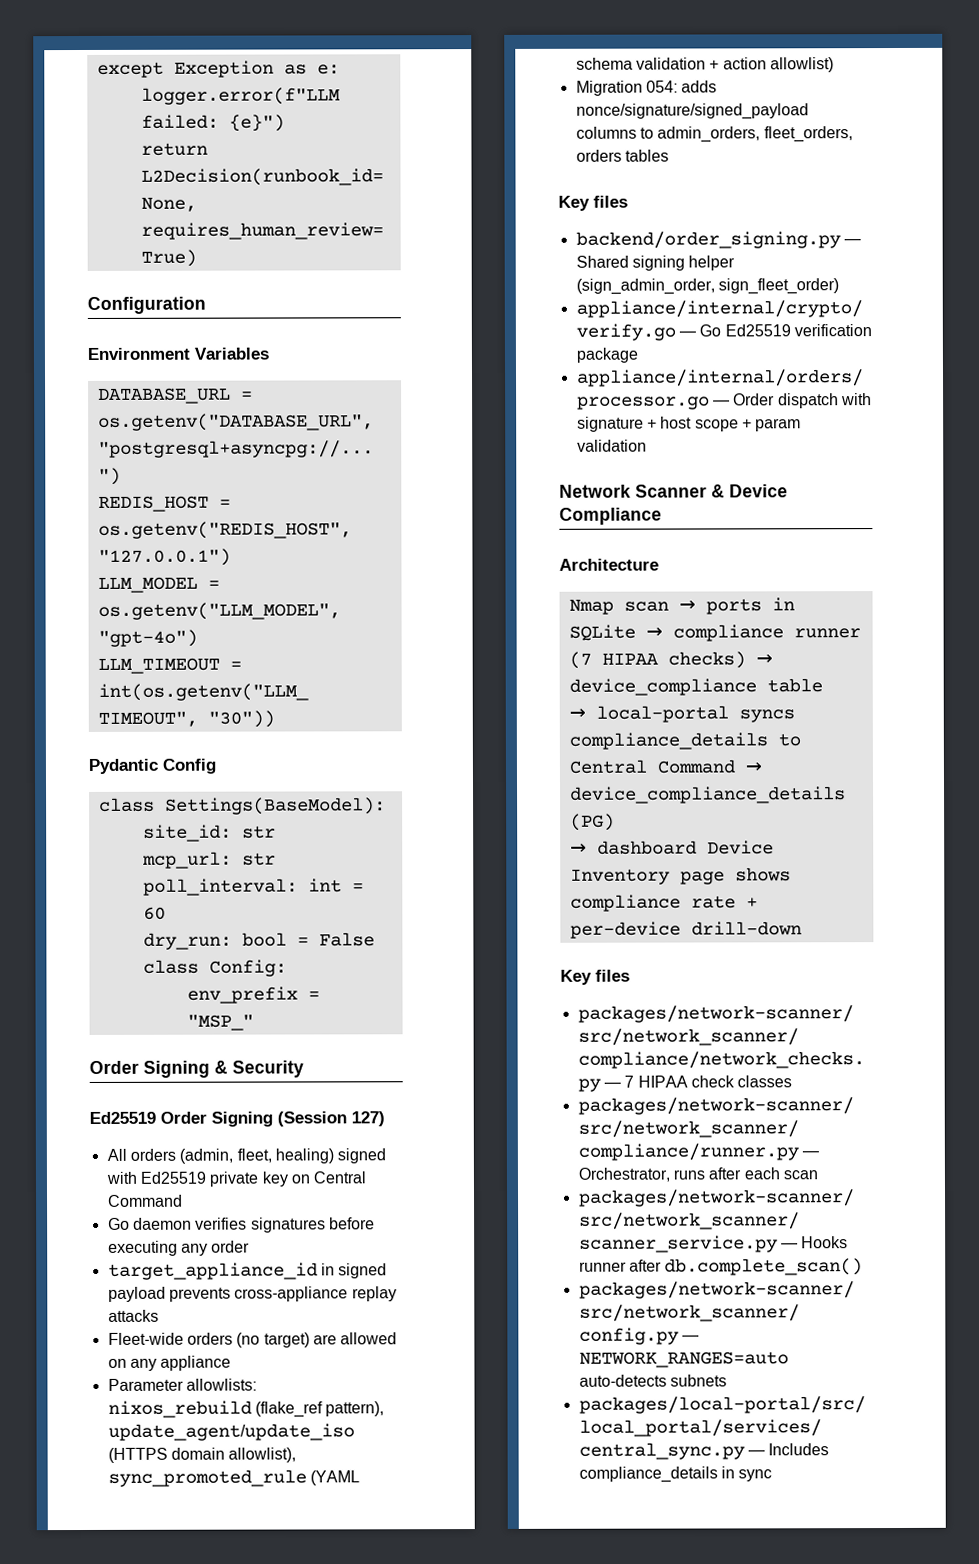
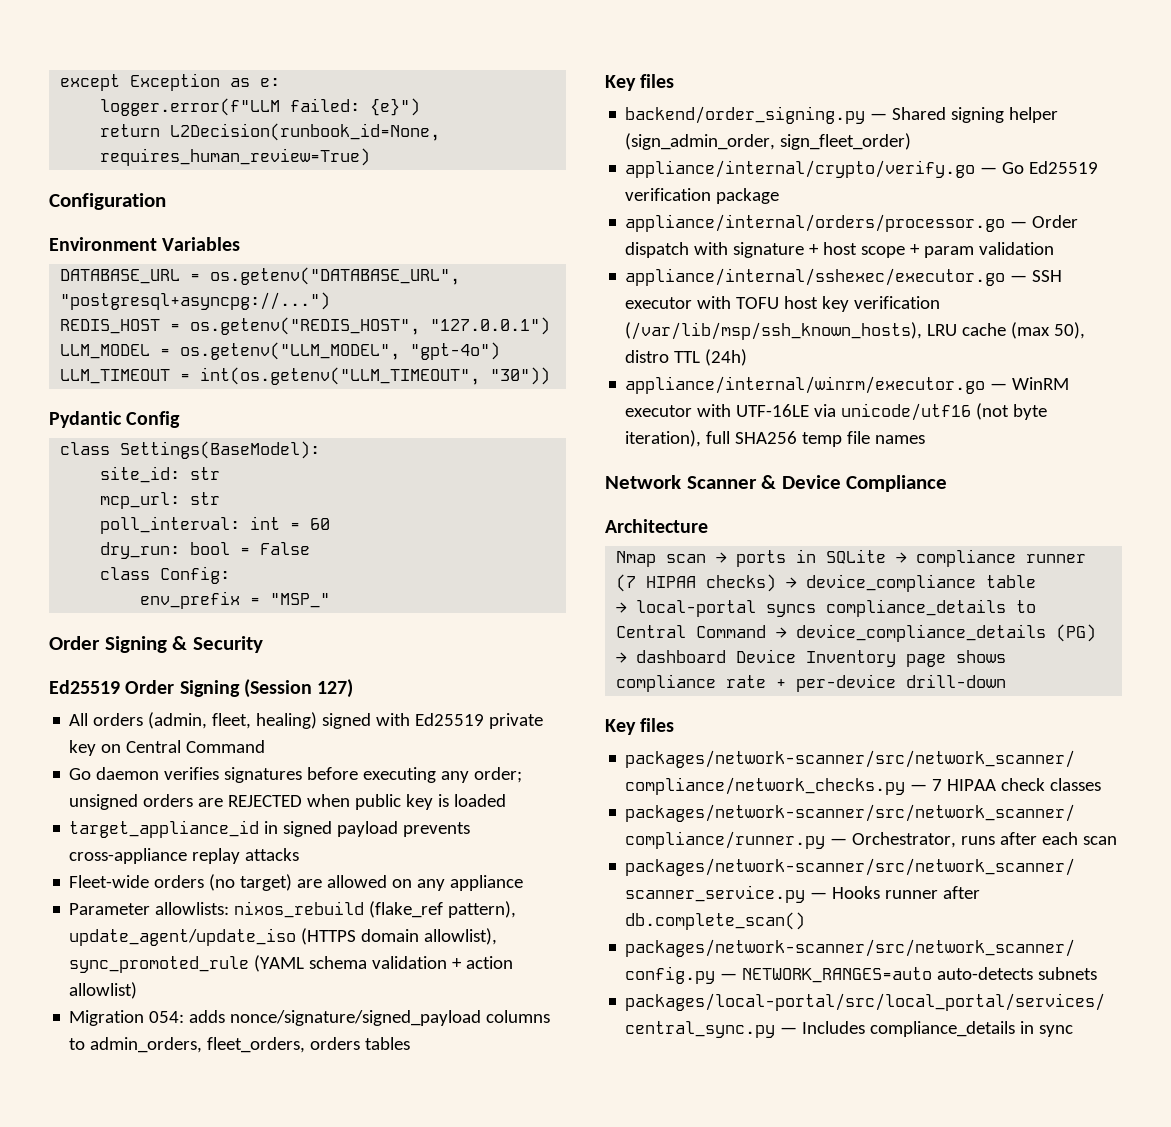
- Go daemon verifies signatures before executing any order
+ Go daemon verifies signatures before executing any order; unsigned orders are REJECTED when public key is loaded
+ appliance/internal/sshexec/executor.go — SSH executor with TOFU host key verification (/var/lib/msp/ssh_known_hosts), LRU cache (max 50), distro TTL (24h)
+ appliance/internal/winrm/executor.go — WinRM executor with UTF-16LE via unicode/utf16 (not byte iteration), full SHA256 temp file names

